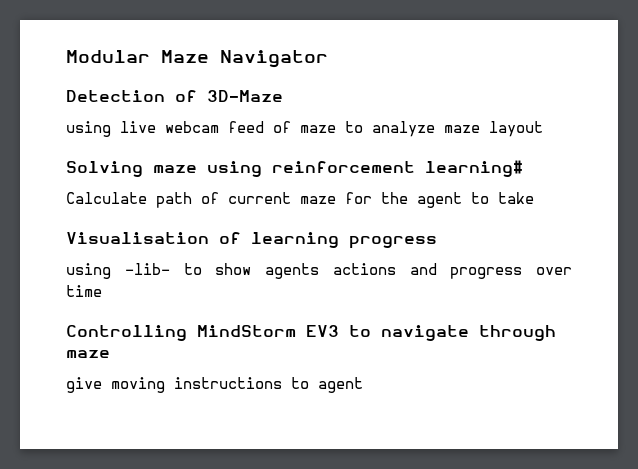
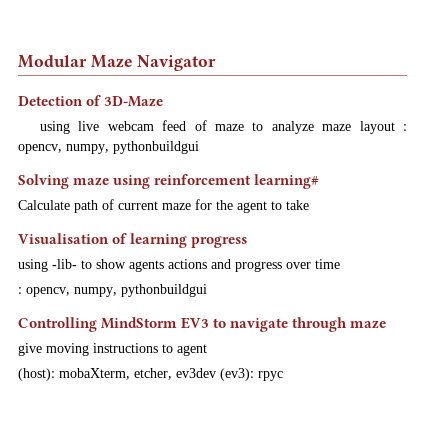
- using live webcam feed of maze to analyze maze layout
+ using live webcam feed of maze to analyze maze layout : opencv, numpy, pythonbuildgui
  using -lib- to show agents actions and progress over time
+ : opencv, numpy, pythonbuildgui
+ (host): mobaXterm, etcher, ev3dev (ev3): rpyc

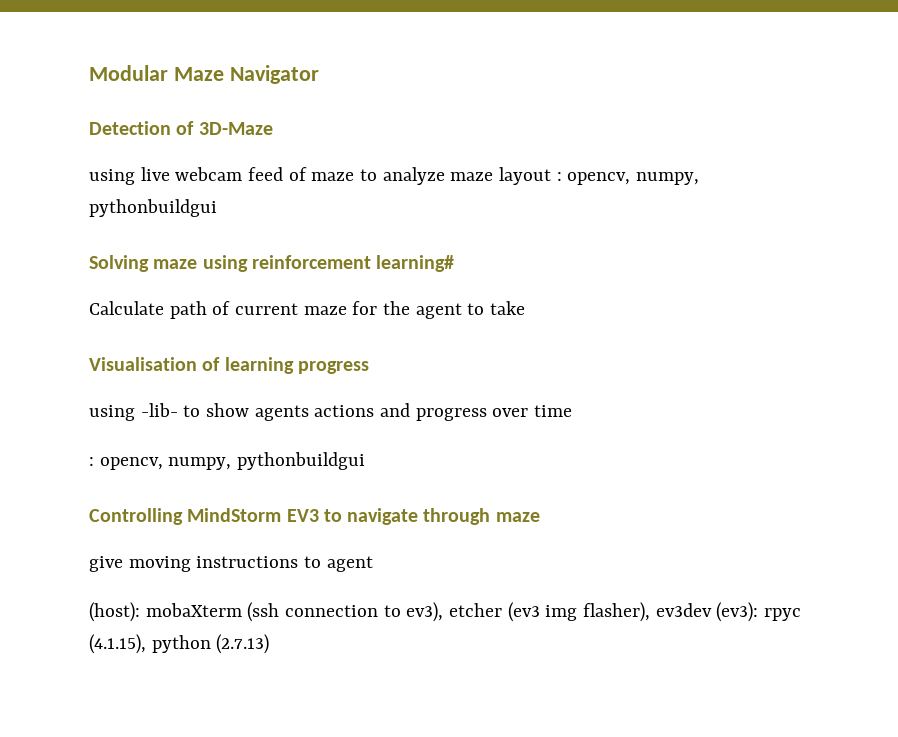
- (host): mobaXterm, etcher, ev3dev (ev3): rpyc
+ (host): mobaXterm (ssh connection to ev3), etcher (ev3 img flasher), ev3dev (ev3): rpyc (4.1.15), python (2.7.13)

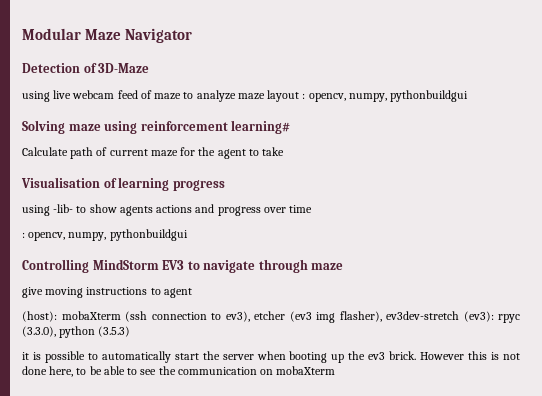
- (host): mobaXterm (ssh connection to ev3), etcher (ev3 img flasher), ev3dev (ev3): rpyc (4.1.15), python (2.7.13)
+ (host): mobaXterm (ssh connection to ev3), etcher (ev3 img flasher), ev3dev-stretch (ev3): rpyc (3.3.0), python (3.5.3)
+ it is possible to automatically start the server when booting up the ev3 brick. However this is not done here, to be able to see the communication on mobaXterm

